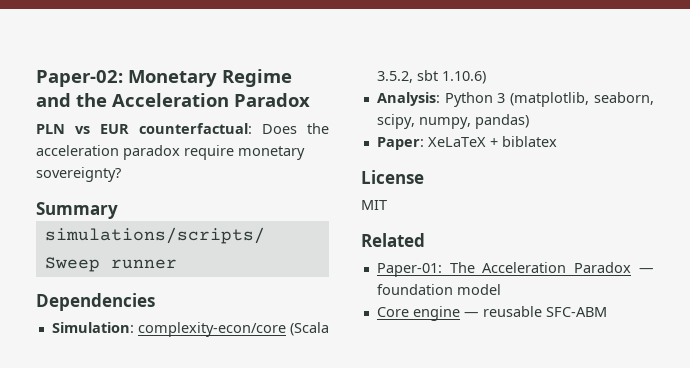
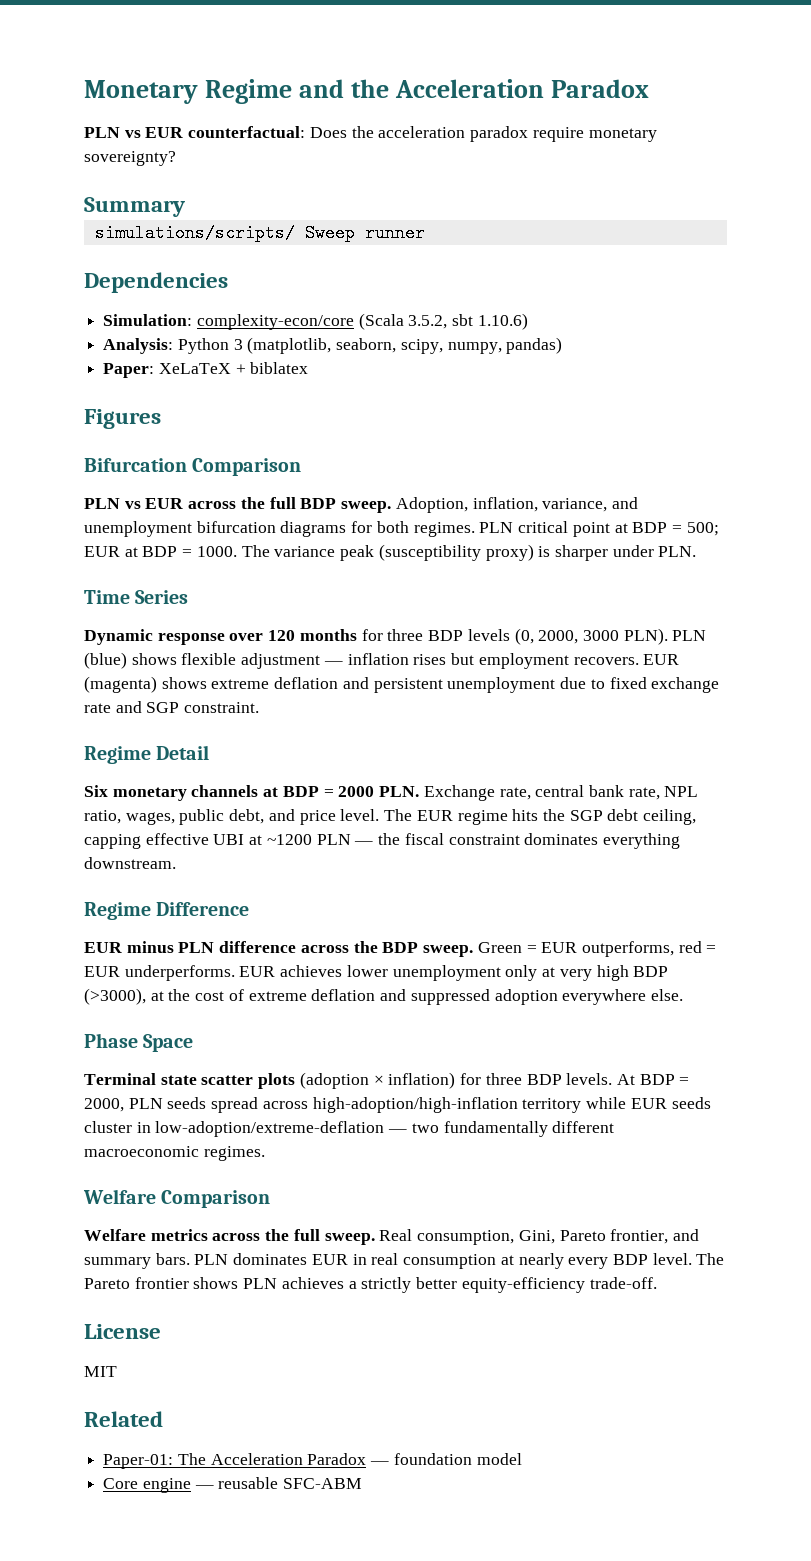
- Paper-02: Monetary Regime and the Acceleration Paradox
+ Monetary Regime and the Acceleration Paradox
+ Figures
+ Bifurcation Comparison
+ PLN vs EUR across the full BDP sweep. Adoption, inflation, variance, and unemployment bifurcation diagrams for both regimes. PLN critical point at BDP = 500; EUR at BDP = 1000. The variance peak (susceptibility proxy) is sharper under PLN.
+ Time Series
+ Dynamic response over 120 months for three BDP levels (0, 2000, 3000 PLN). PLN (blue) shows flexible adjustment — inflation rises but employment recovers. EUR (magenta) shows extreme deflation and persistent unemployment due to fixed exchange rate and SGP constraint.
+ Regime Detail
+ Six monetary channels at BDP = 2000 PLN. Exchange rate, central bank rate, NPL ratio, wages, public debt, and price level. The EUR regime hits the SGP debt ceiling, capping effective UBI at ~1200 PLN — the fiscal constraint dominates everything downstream.
+ Regime Difference
+ EUR minus PLN difference across the BDP sweep. Green = EUR outperforms, red = EUR underperforms. EUR achieves lower unemployment only at very high BDP (>3000), at the cost of extreme deflation and suppressed adoption everywhere else.
+ Phase Space
+ Terminal state scatter plots (adoption × inflation) for three BDP levels. At BDP = 2000, PLN seeds spread across high-adoption/high-inflation territory while EUR seeds cluster in low-adoption/extreme-deflation — two fundamentally different macroeconomic regimes.
+ Welfare Comparison
+ Welfare metrics across the full sweep. Real consumption, Gini, Pareto frontier, and summary bars. PLN dominates EUR in real consumption at nearly every BDP level. The Pareto frontier shows PLN achieves a strictly better equity-efficiency trade-off.

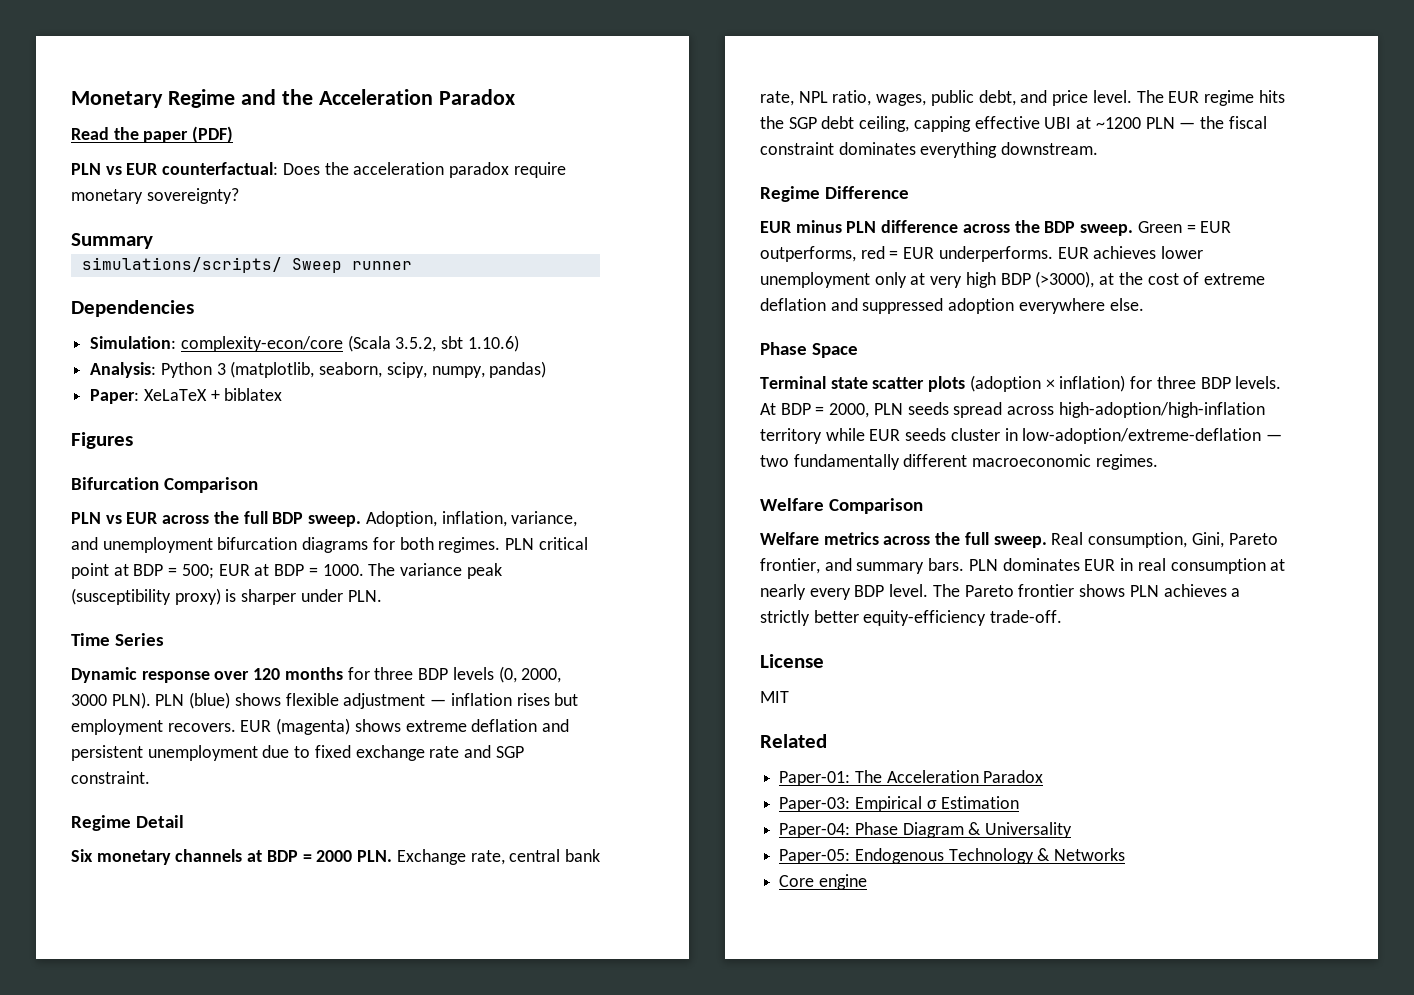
+ Read the paper (PDF)
- Paper-01: The Acceleration Paradox — foundation model
+ Paper-01: The Acceleration Paradox
+ Paper-03: Empirical σ Estimation
+ Paper-04: Phase Diagram & Universality
+ Paper-05: Endogenous Technology & Networks
- Core engine — reusable SFC-ABM
+ Core engine

